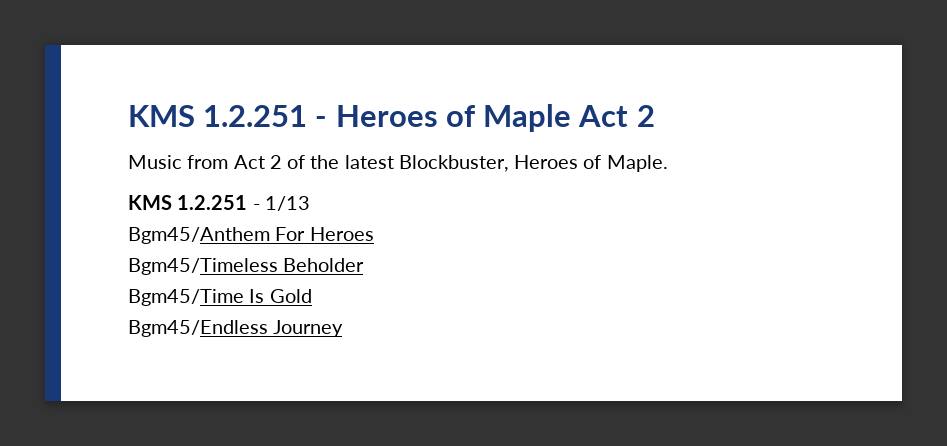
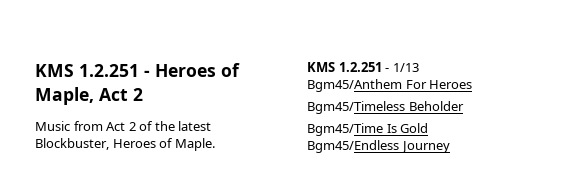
- KMS 1.2.251 - Heroes of Maple Act 2
+ KMS 1.2.251 - Heroes of Maple, Act 2

